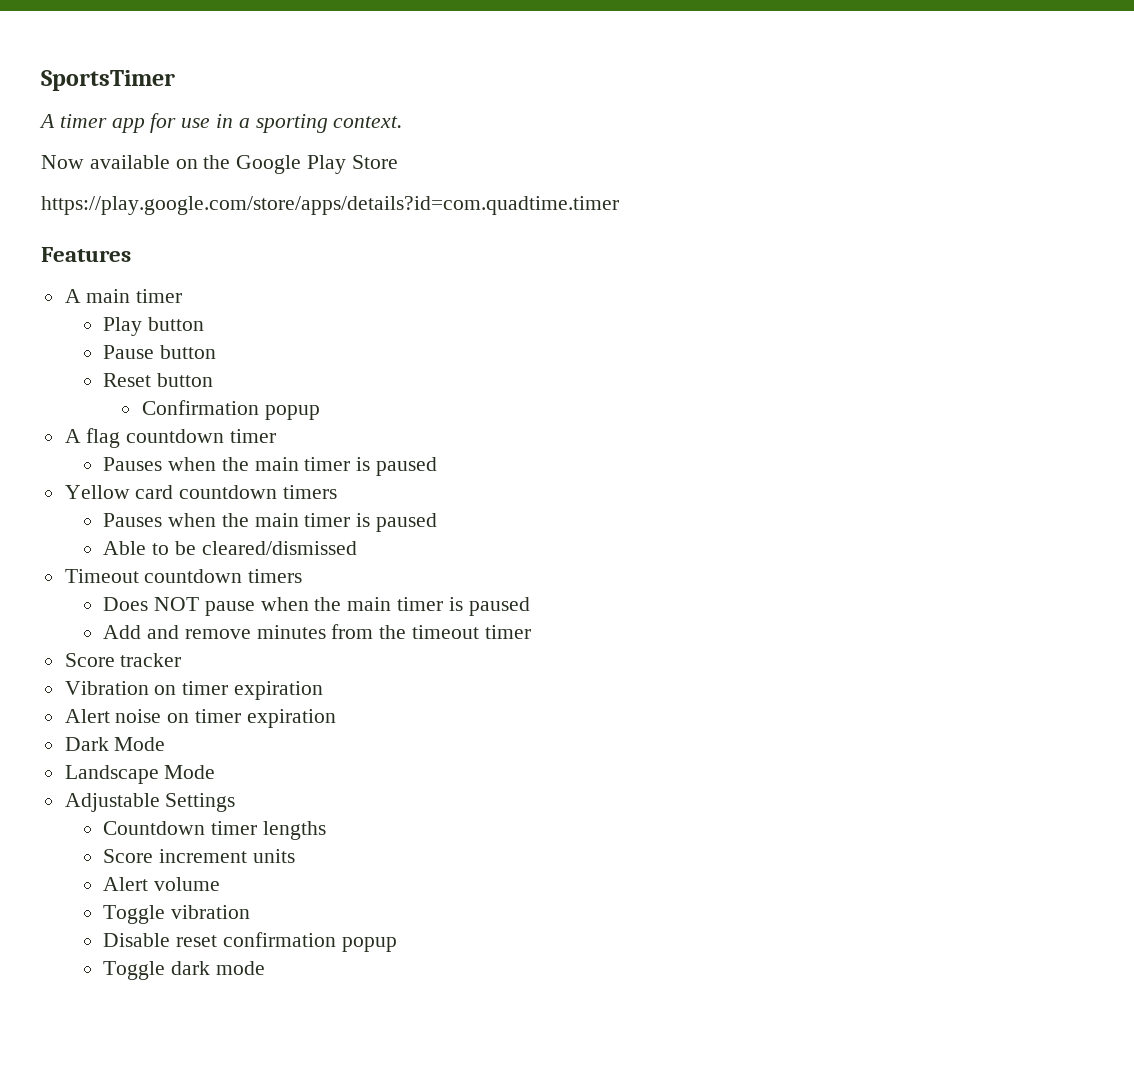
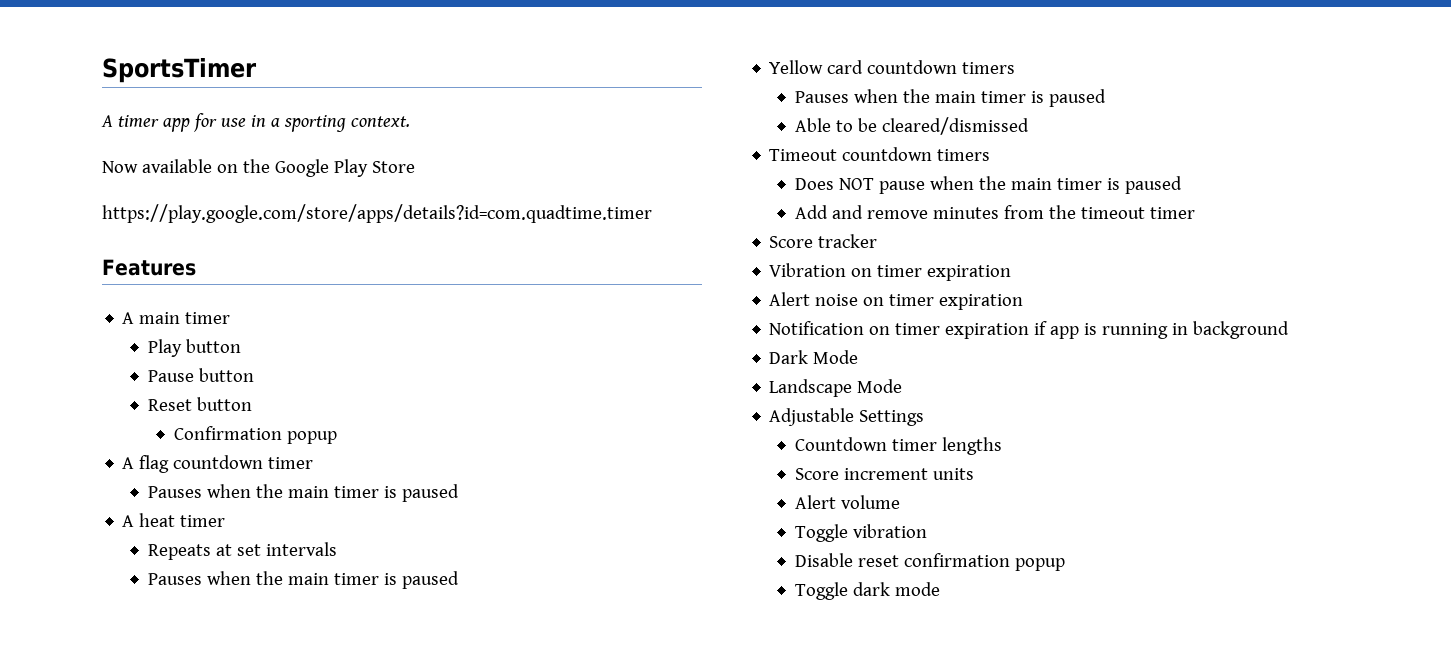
+ A heat timer
+ Repeats at set intervals
+ Pauses when the main timer is paused
+ Notification on timer expiration if app is running in background

